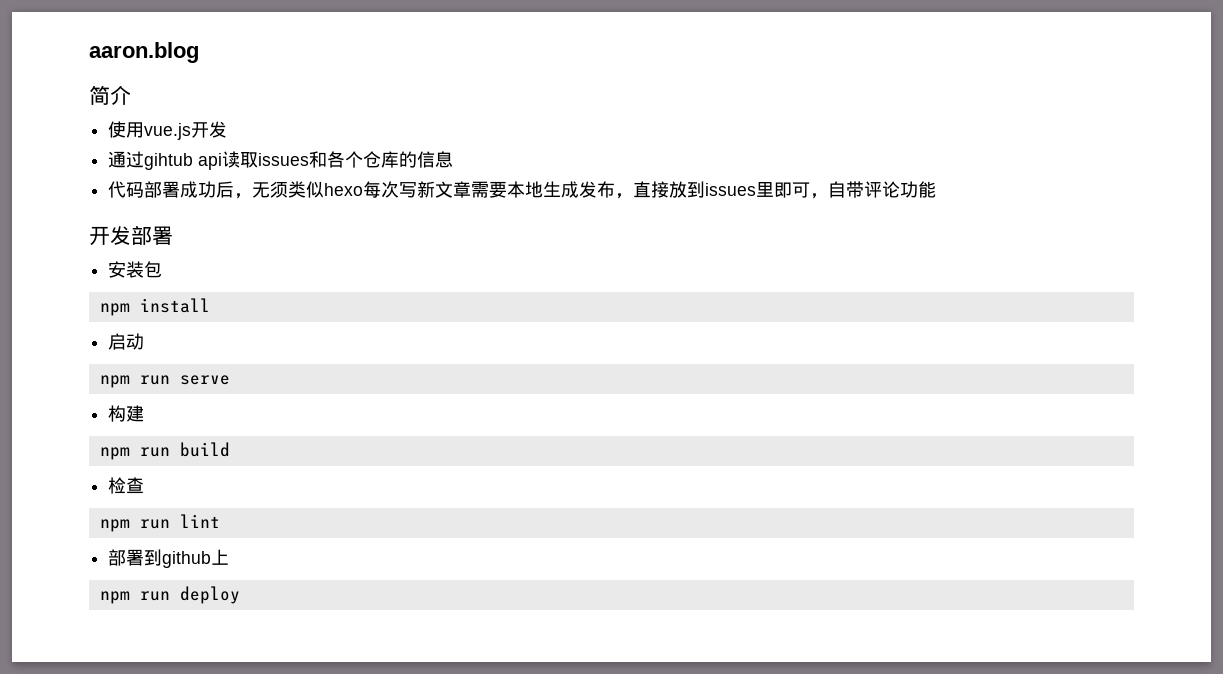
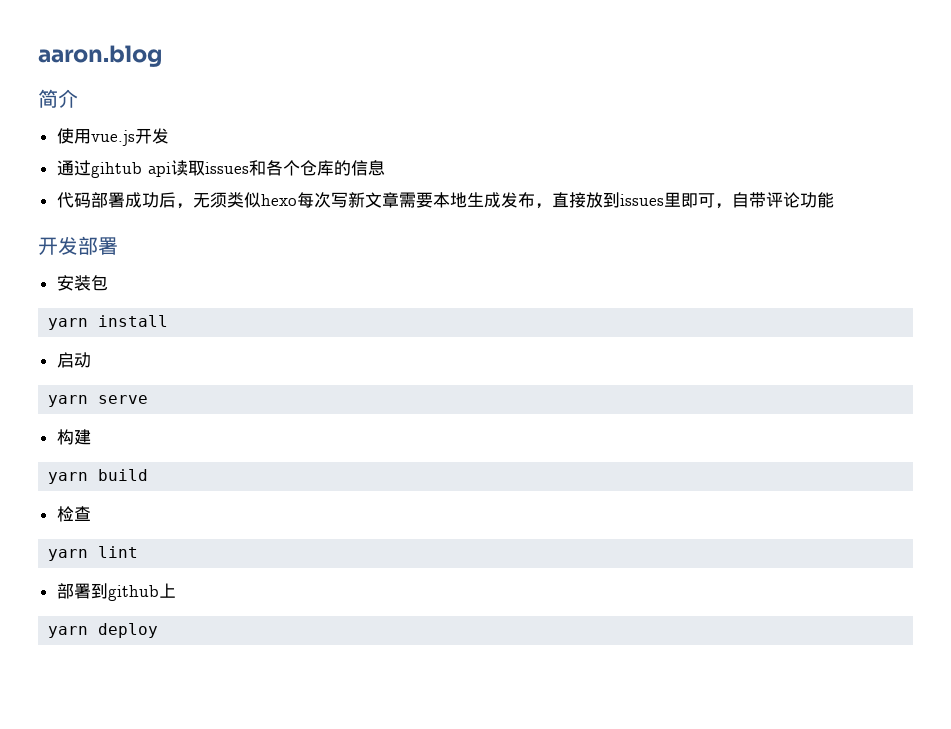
- npm install
+ yarn install
- npm run serve
+ yarn serve
- npm run build
+ yarn build
- npm run lint
+ yarn lint
- npm run deploy
+ yarn deploy

